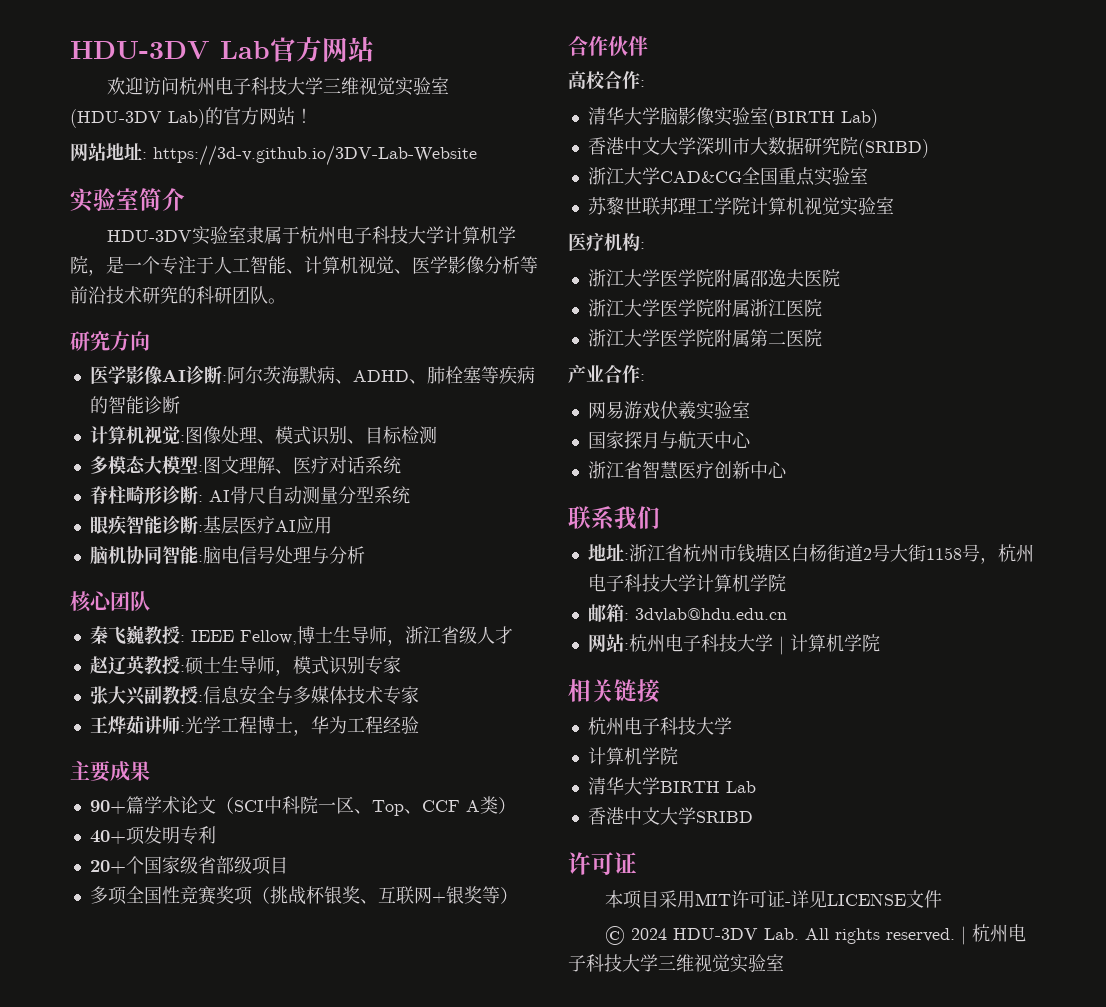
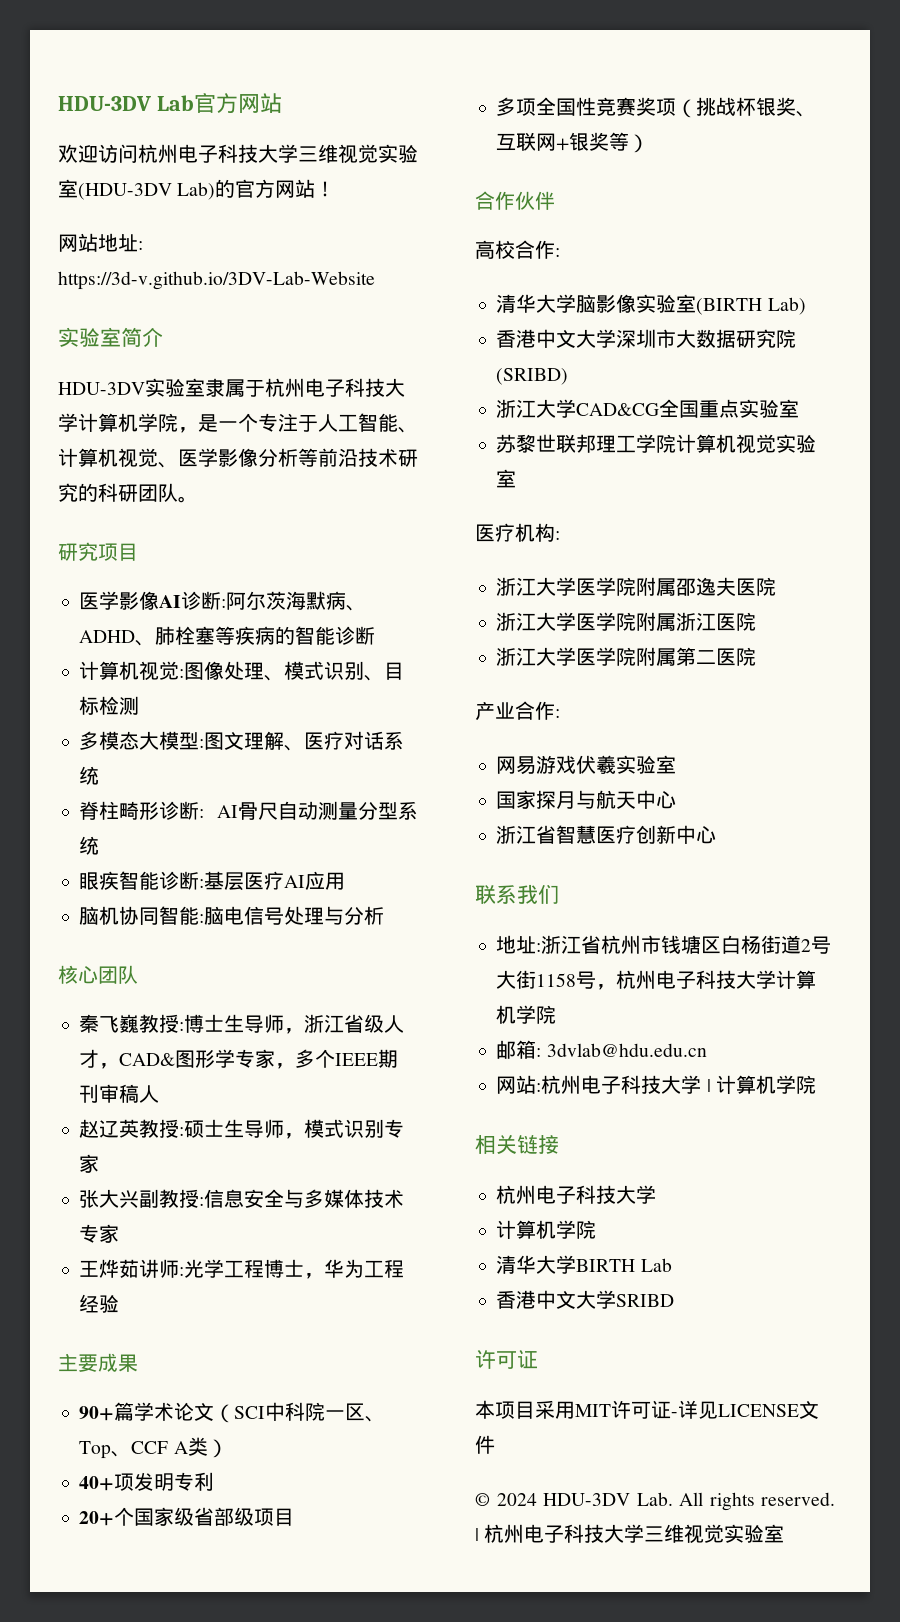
- 研究方向
+ 研究项目
- 秦飞巍教授: IEEE Fellow,博士生导师，浙江省级人才
+ 秦飞巍教授:博士生导师，浙江省级人才，CAD&图形学专家，多个IEEE期刊审稿人

